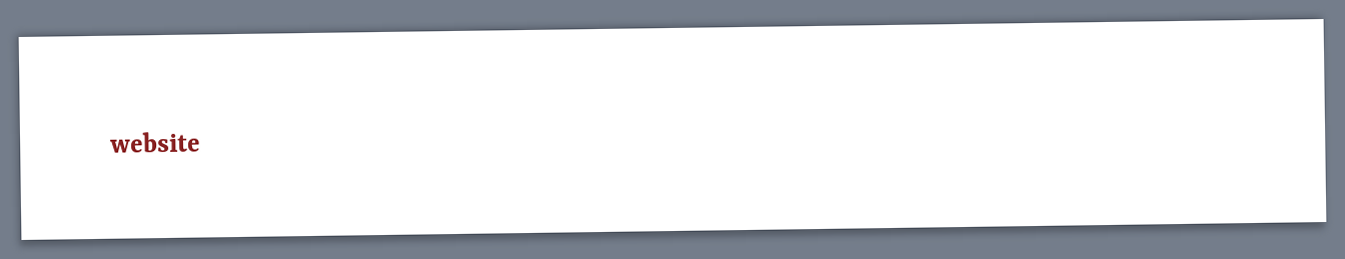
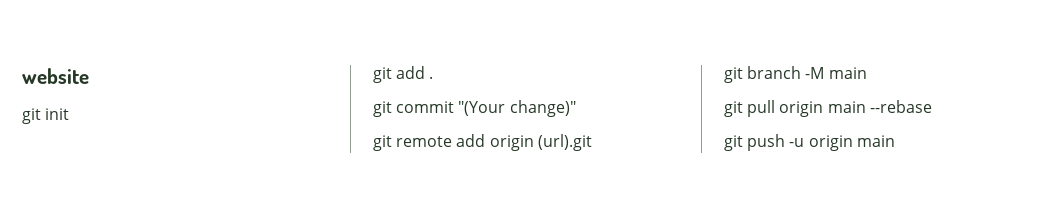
+ git init
+ git add .
+ git commit "(Your change)"
+ git remote add origin (url).git
+ git branch -M main
+ git pull origin main --rebase
+ git push -u origin main

